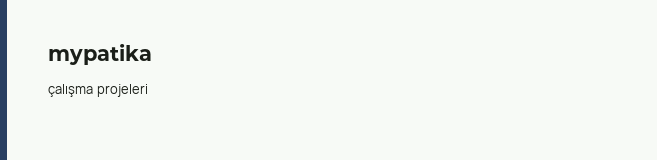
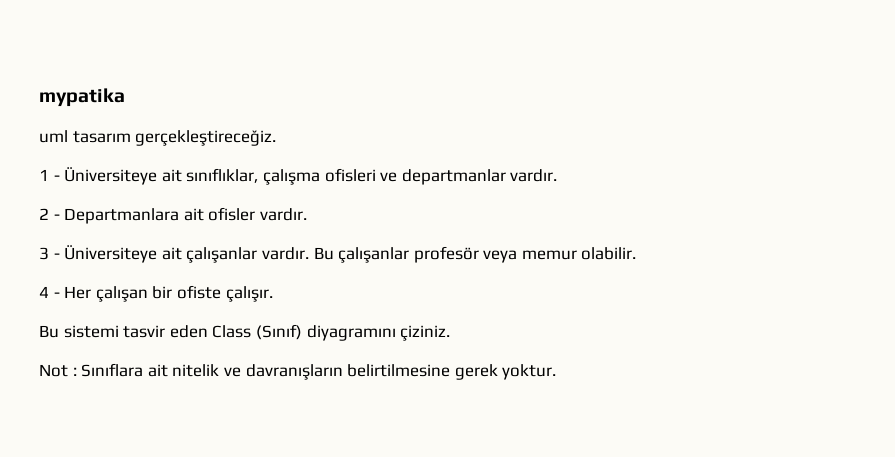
- çalışma projeleri
+ uml tasarım gerçekleştireceğiz.
+ 1 - Üniversiteye ait sınıflıklar, çalışma ofisleri ve departmanlar vardır.
+ 2 - Departmanlara ait ofisler vardır.
+ 3 - Üniversiteye ait çalışanlar vardır. Bu çalışanlar profesör veya memur olabilir.
+ 4 - Her çalışan bir ofiste çalışır.
+ Bu sistemi tasvir eden Class (Sınıf) diyagramını çiziniz.
+ Not : Sınıflara ait nitelik ve davranışların belirtilmesine gerek yoktur.

